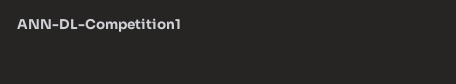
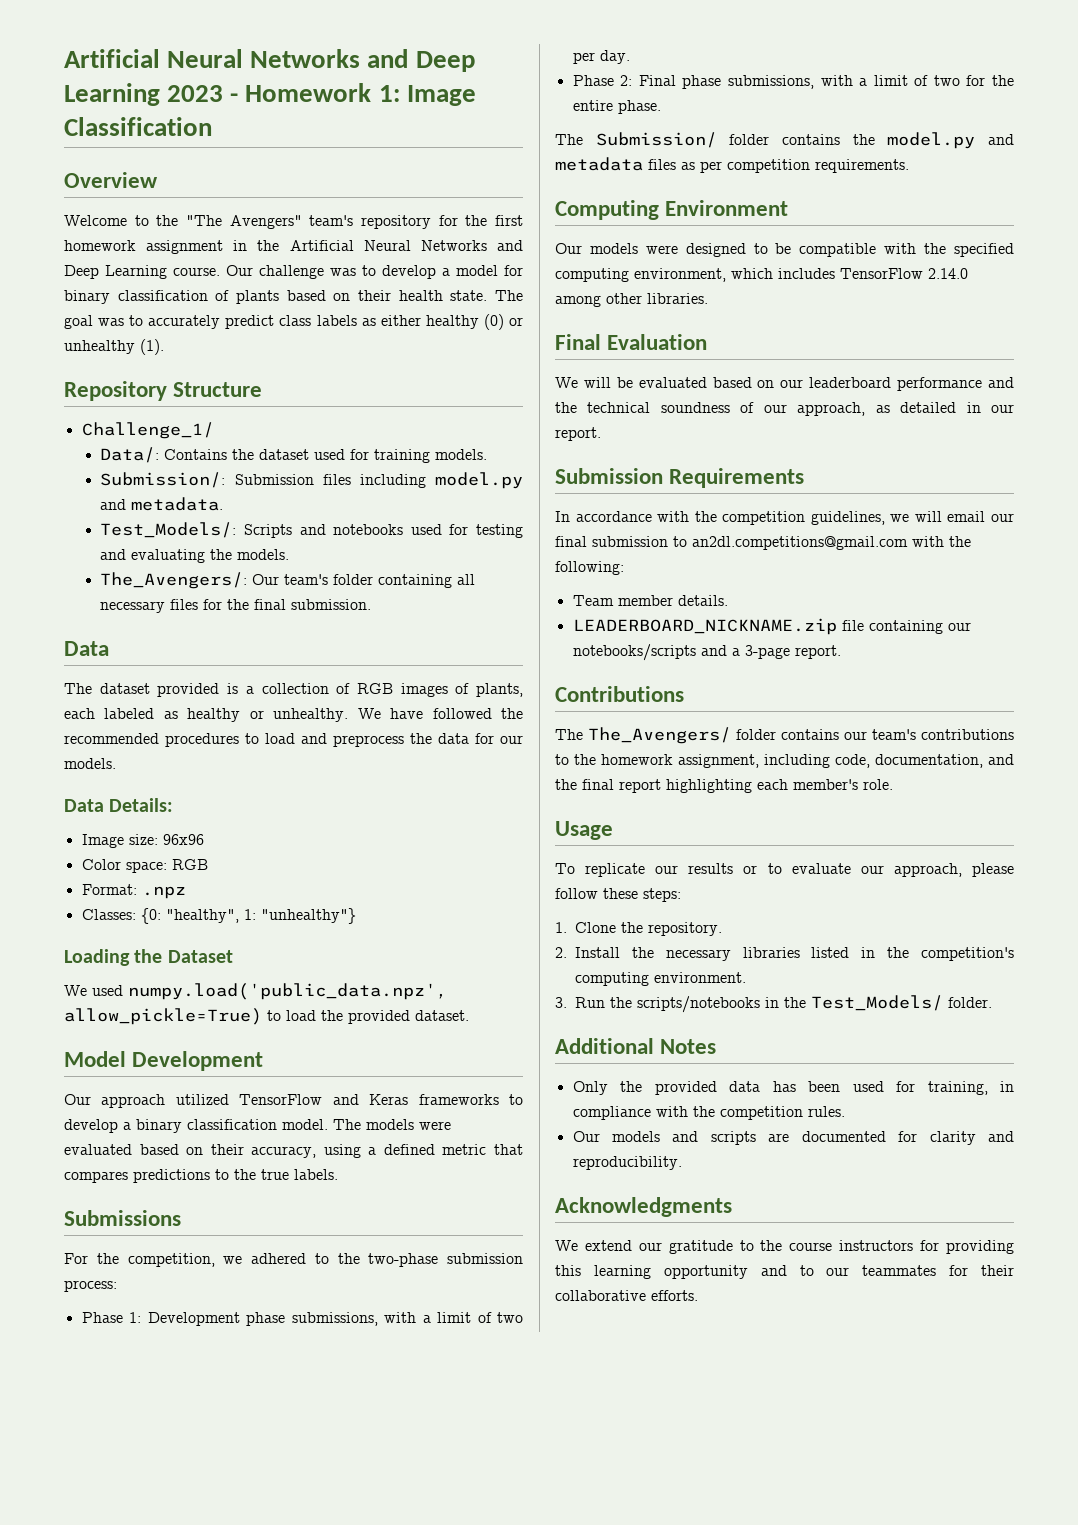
- ANN-DL-Competition1
+ Artificial Neural Networks and Deep Learning 2023 - Homework 1: Image Classification
+ Overview
+ Welcome to the "The Avengers" team's repository for the first homework assignment in the Artificial Neural Networks and Deep Learning course. Our challenge was to develop a model for binary classification of plants based on their health state. The goal was to accurately predict class labels as either healthy (0) or unhealthy (1).
+ Repository Structure
+ Challenge_1/
+ Data/: Contains the dataset used for training models.
+ Submission/: Submission files including model.py and metadata.
+ Test_Models/: Scripts and notebooks used for testing and evaluating the models.
+ The_Avengers/: Our team's folder containing all necessary files for the final submission.
+ Data
+ The dataset provided is a collection of RGB images of plants, each labeled as healthy or unhealthy. We have followed the recommended procedures to load and preprocess the data for our models.
+ Data Details:
+ Image size: 96x96
+ Color space: RGB
+ Format: .npz
+ Classes: {0: "healthy", 1: "unhealthy"}
+ Loading the Dataset
+ We used numpy.load('public_data.npz', allow_pickle=True) to load the provided dataset.
+ Model Development
+ Our approach utilized TensorFlow and Keras frameworks to develop a binary classification model. The models were evaluated based on their accuracy, using a defined metric that compares predictions to the true labels.
+ Submissions
+ For the competition, we adhered to the two-phase submission process:
+ Phase 1: Development phase submissions, with a limit of two per day.
+ Phase 2: Final phase submissions, with a limit of two for the entire phase.
+ The Submission/ folder contains the model.py and metadata files as per competition requirements.
+ Computing Environment
+ Our models were designed to be compatible with the specified computing environment, which includes TensorFlow 2.14.0 among other libraries.
+ Final Evaluation
+ We will be evaluated based on our leaderboard performance and the technical soundness of our approach, as detailed in our report.
+ Submission Requirements
+ In accordance with the competition guidelines, we will email our final submission to an2dl.competitions@gmail.com with the following:
+ Team member details.
+ LEADERBOARD_NICKNAME.zip file containing our notebooks/scripts and a 3-page report.
+ Contributions
+ The The_Avengers/ folder contains our team's contributions to the homework assignment, including code, documentation, and the final report highlighting each member's role.
+ Usage
+ To replicate our results or to evaluate our approach, please follow these steps:
+ 1. Clone the repository.
+ 2. Install the necessary libraries listed in the competition's computing environment.
+ 3. Run the scripts/notebooks in the Test_Models/ folder.
+ Additional Notes
+ Only the provided data has been used for training, in compliance with the competition rules.
+ Our models and scripts are documented for clarity and reproducibility.
+ Acknowledgments
+ We extend our gratitude to the course instructors for providing this learning opportunity and to our teammates for their collaborative efforts.

